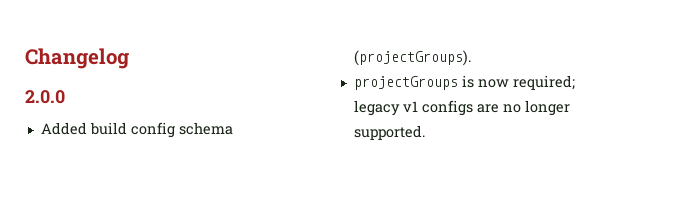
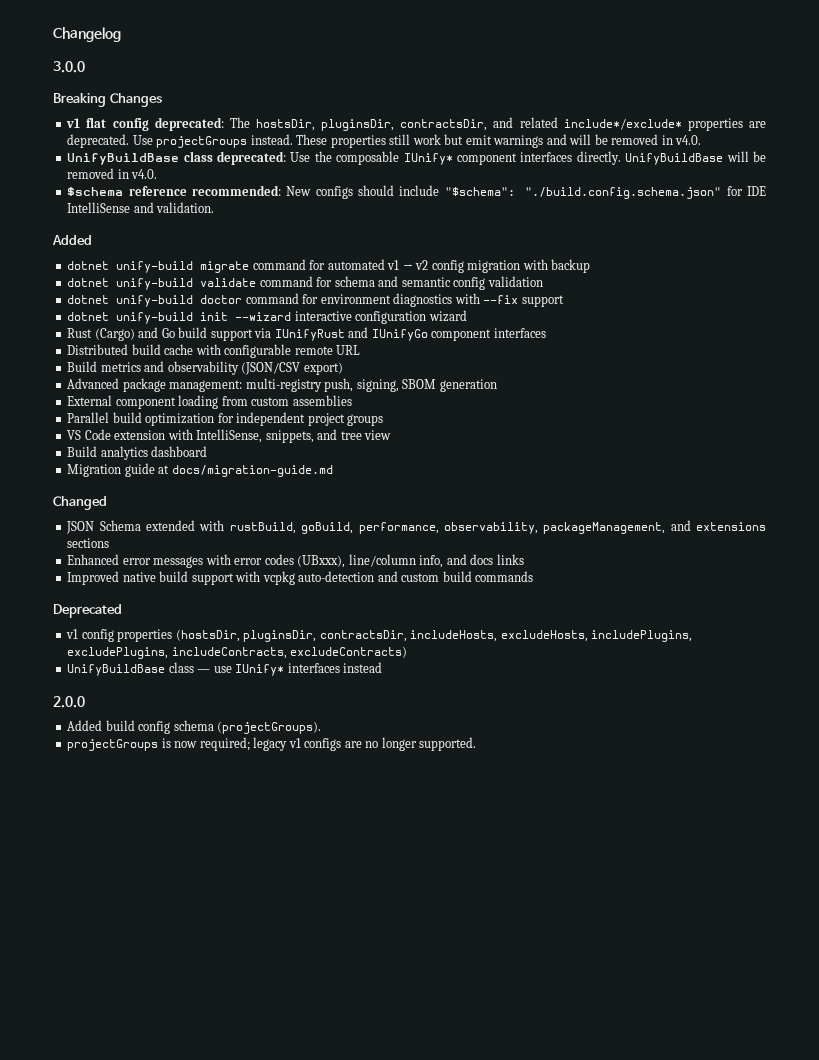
+ 3.0.0
+ Breaking Changes
+ v1 flat config deprecated: The hostsDir, pluginsDir, contractsDir, and related include*/exclude* properties are deprecated. Use projectGroups instead. These properties still work but emit warnings and will be removed in v4.0.
+ UnifyBuildBase class deprecated: Use the composable IUnify* component interfaces directly. UnifyBuildBase will be removed in v4.0.
+ $schema reference recommended: New configs should include "$schema": "./build.config.schema.json" for IDE IntelliSense and validation.
+ Added
+ dotnet unify-build migrate command for automated v1 → v2 config migration with backup
+ dotnet unify-build validate command for schema and semantic config validation
+ dotnet unify-build doctor command for environment diagnostics with --fix support
+ dotnet unify-build init --wizard interactive configuration wizard
+ Rust (Cargo) and Go build support via IUnifyRust and IUnifyGo component interfaces
+ Distributed build cache with configurable remote URL
+ Build metrics and observability (JSON/CSV export)
+ Advanced package management: multi-registry push, signing, SBOM generation
+ External component loading from custom assemblies
+ Parallel build optimization for independent project groups
+ VS Code extension with IntelliSense, snippets, and tree view
+ Build analytics dashboard
+ Migration guide at docs/migration-guide.md
+ Changed
+ JSON Schema extended with rustBuild, goBuild, performance, observability, packageManagement, and extensions sections
+ Enhanced error messages with error codes (UBxxx), line/column info, and docs links
+ Improved native build support with vcpkg auto-detection and custom build commands
+ Deprecated
+ v1 config properties (hostsDir, pluginsDir, contractsDir, includeHosts, excludeHosts, includePlugins, excludePlugins, includeContracts, excludeContracts)
+ UnifyBuildBase class — use IUnify* interfaces instead

